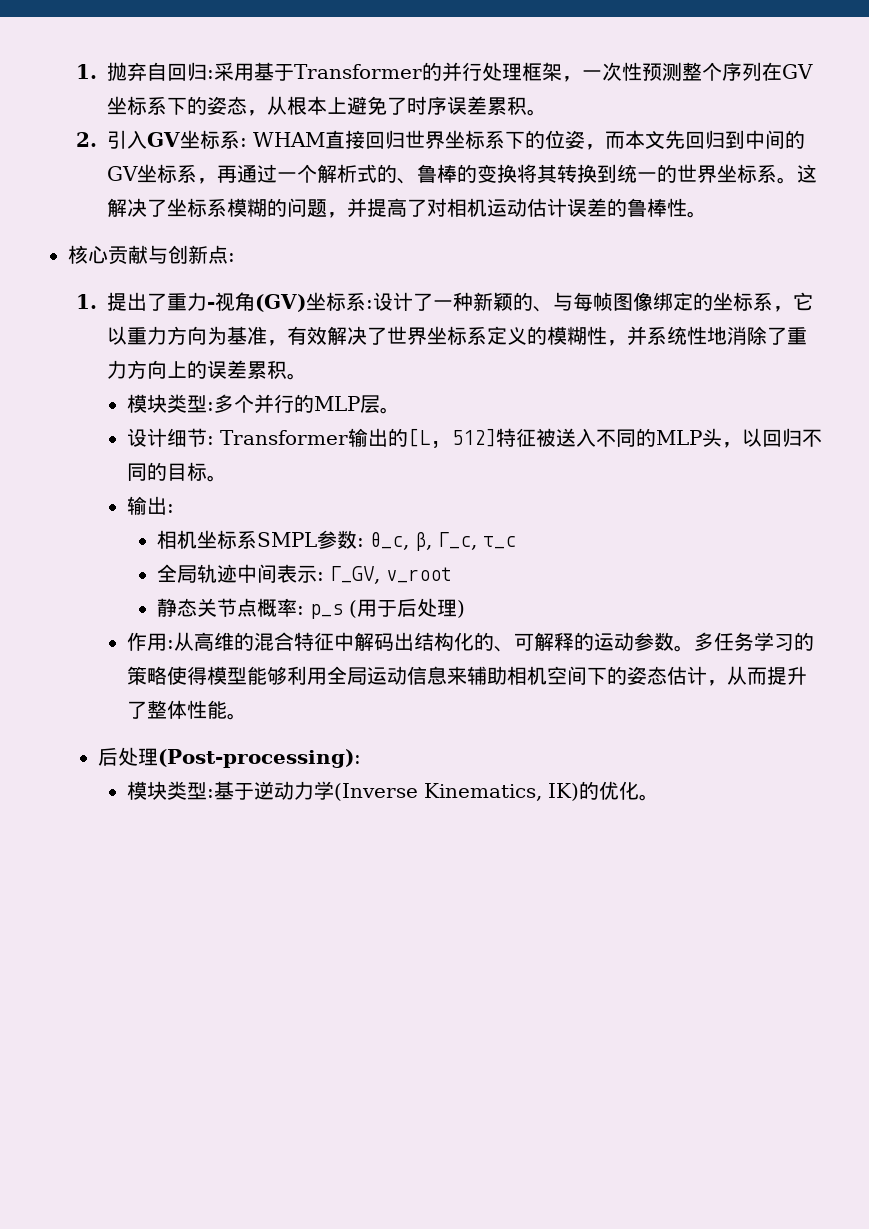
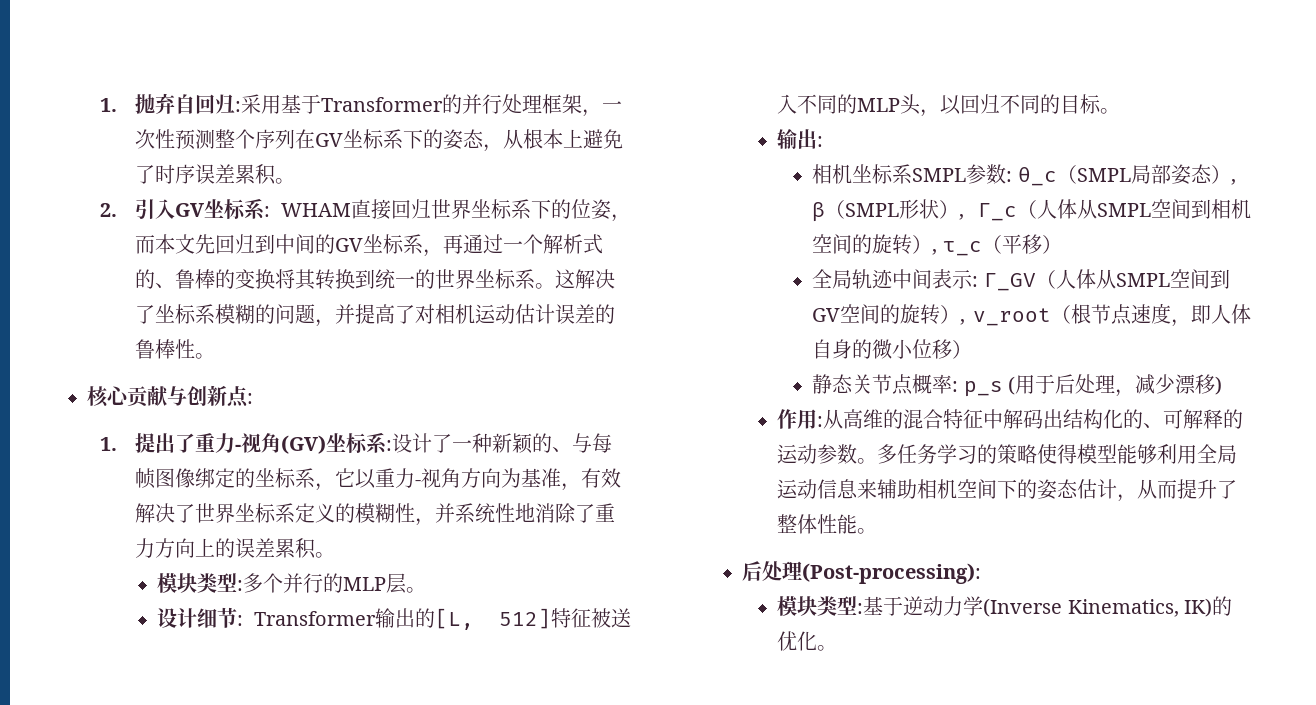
- 1.提出了重力-视角(GV)坐标系:设计了一种新颖的、与每帧图像绑定的坐标系，它以重力方向为基准，有效解决了世界坐标系定义的模糊性，并系统性地消除了重力方向上的误差累积。
+ 1.提出了重力-视角(GV)坐标系:设计了一种新颖的、与每帧图像绑定的坐标系，它以重力-视角方向为基准，有效解决了世界坐标系定义的模糊性，并系统性地消除了重力方向上的误差累积。
- 相机坐标系SMPL参数: θ_c, β, Γ_c, τ_c
+ 相机坐标系SMPL参数: θ_c（SMPL局部姿态）, β（SMPL形状）, Γ_c（人体从SMPL空间到相机空间的旋转）, τ_c（平移）
- 全局轨迹中间表示: Γ_GV, v_root
+ 全局轨迹中间表示: Γ_GV（人体从SMPL空间到GV空间的旋转）, v_root（根节点速度，即人体自身的微小位移）
- 静态关节点概率: p_s (用于后处理)
+ 静态关节点概率: p_s (用于后处理，减少漂移)

